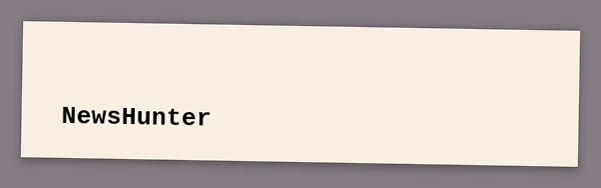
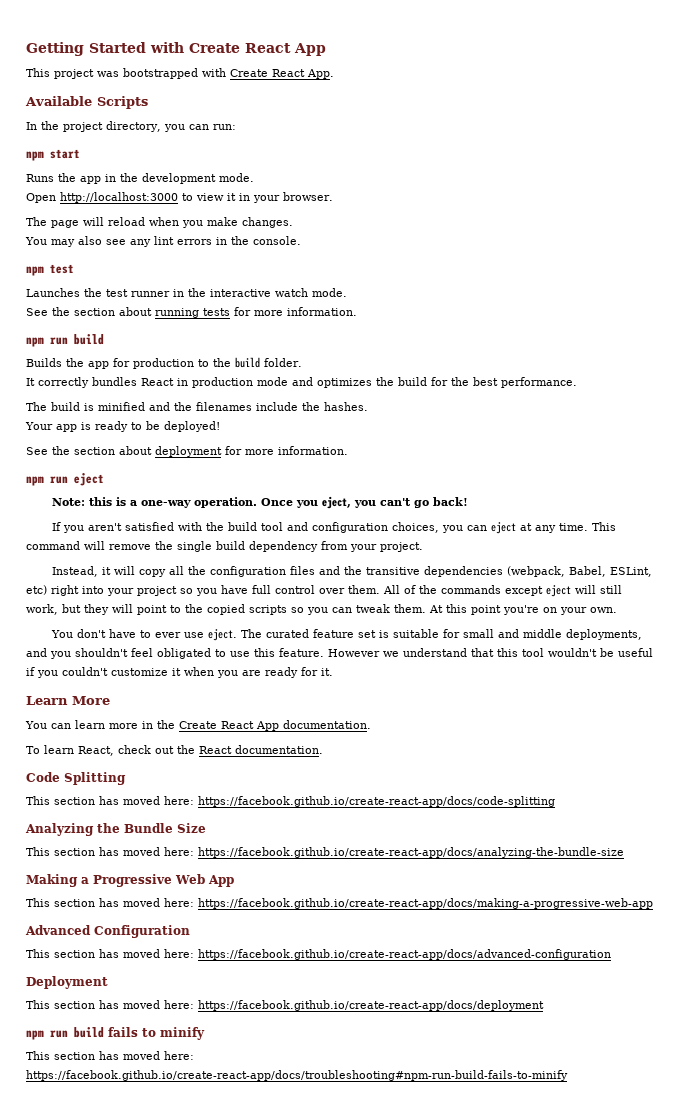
- NewsHunter
+ Getting Started with Create React App
+ This project was bootstrapped with Create React App.
+ Available Scripts
+ In the project directory, you can run:
+ npm start
+ Runs the app in the development mode.
+ Open http://localhost:3000 to view it in your browser.
+ The page will reload when you make changes.
+ You may also see any lint errors in the console.
+ npm test
+ Launches the test runner in the interactive watch mode.
+ See the section about running tests for more information.
+ npm run build
+ Builds the app for production to the build folder.
+ It correctly bundles React in production mode and optimizes the build for the best performance.
+ The build is minified and the filenames include the hashes.
+ Your app is ready to be deployed!
+ See the section about deployment for more information.
+ npm run eject
+ Note: this is a one-way operation. Once you eject, you can't go back!
+ If you aren't satisfied with the build tool and configuration choices, you can eject at any time. This command will remove the single build dependency from your project.
+ Instead, it will copy all the configuration files and the transitive dependencies (webpack, Babel, ESLint, etc) right into your project so you have full control over them. All of the commands except eject will still work, but they will point to the copied scripts so you can tweak them. At this point you're on your own.
+ You don't have to ever use eject. The curated feature set is suitable for small and middle deployments, and you shouldn't feel obligated to use this feature. However we understand that this tool wouldn't be useful if you couldn't customize it when you are ready for it.
+ Learn More
+ You can learn more in the Create React App documentation.
+ To learn React, check out the React documentation.
+ Code Splitting
+ This section has moved here: https://facebook.github.io/create-react-app/docs/code-splitting
+ Analyzing the Bundle Size
+ This section has moved here: https://facebook.github.io/create-react-app/docs/analyzing-the-bundle-size
+ Making a Progressive Web App
+ This section has moved here: https://facebook.github.io/create-react-app/docs/making-a-progressive-web-app
+ Advanced Configuration
+ This section has moved here: https://facebook.github.io/create-react-app/docs/advanced-configuration
+ Deployment
+ This section has moved here: https://facebook.github.io/create-react-app/docs/deployment
+ npm run build fails to minify
+ This section has moved here: https://facebook.github.io/create-react-app/docs/troubleshooting#npm-run-build-fails-to-minify

